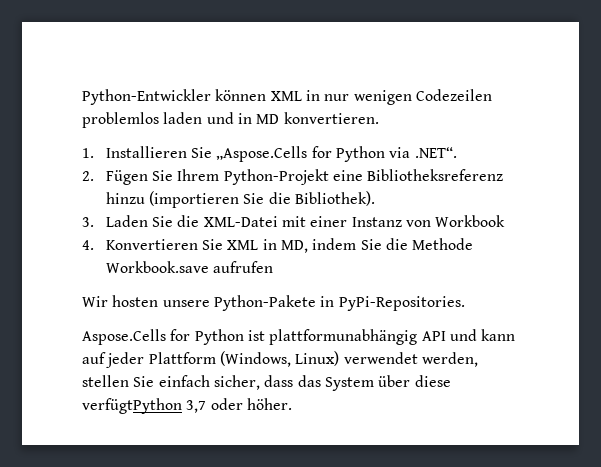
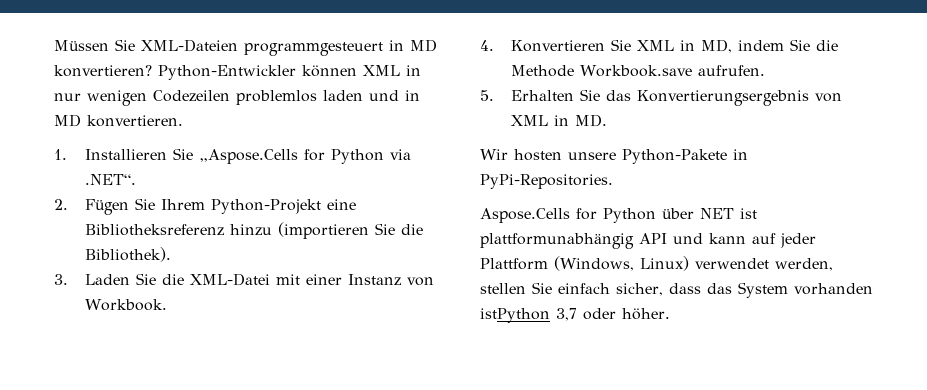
+ Müssen Sie XML-Dateien programmgesteuert in MD konvertieren?
- 3. Laden Sie die XML-Datei mit einer Instanz von Workbook
+ 3. Laden Sie die XML-Datei mit einer Instanz von Workbook.
- 4. Konvertieren Sie XML in MD, indem Sie die Methode Workbook.save aufrufen
+ 4. Konvertieren Sie XML in MD, indem Sie die Methode Workbook.save aufrufen.
+ 5. Erhalten Sie das Konvertierungsergebnis von XML in MD.
- Aspose.Cells for Python ist plattformunabhängig API und kann auf jeder Plattform (Windows, Linux) verwendet werden, stellen Sie einfach sicher, dass das System über diese verfügtPython 3,7 oder höher.
+ Aspose.Cells for Python über NET ist plattformunabhängig API und kann auf jeder Plattform (Windows, Linux) verwendet werden, stellen Sie einfach sicher, dass das System vorhanden istPython 3,7 oder höher.

